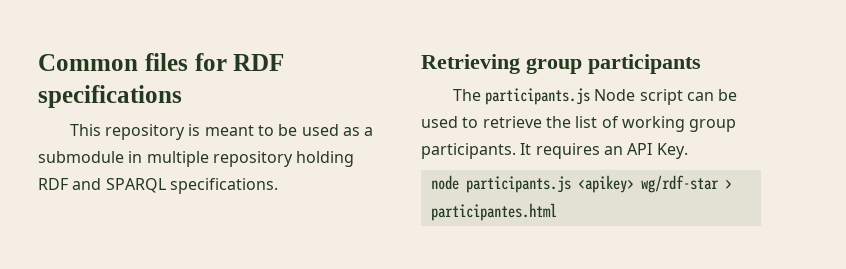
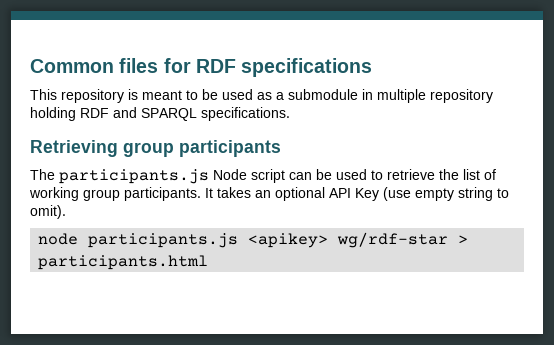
- It requires an API Key.
+ It takes an optional API Key (use empty string to omit).
- node participants.js <apikey> wg/rdf-star > participantes.html
+ node participants.js <apikey> wg/rdf-star > participants.html

